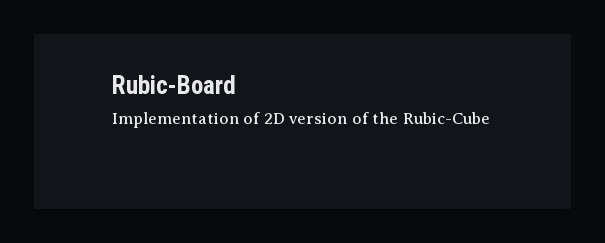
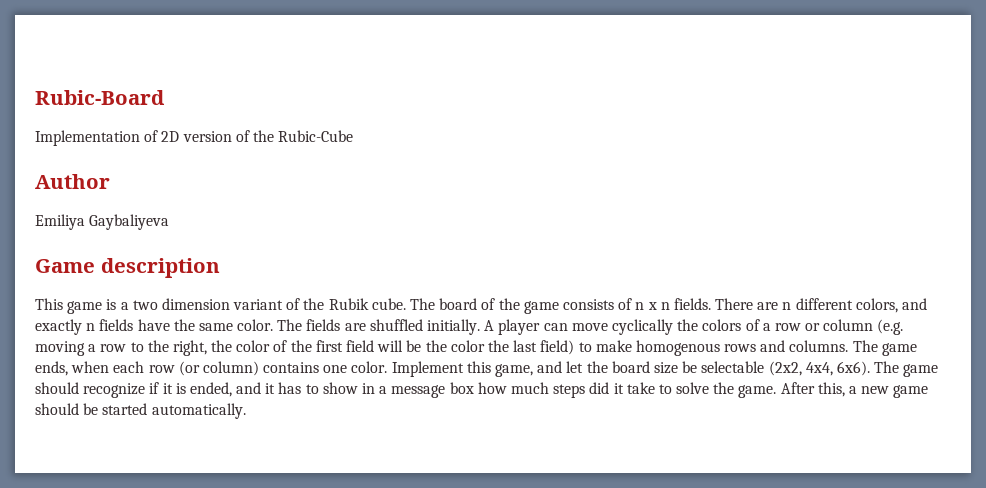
+ Author
+ Emiliya Gaybaliyeva
+ Game description
+ This game is a two dimension variant of the Rubik cube. The board of the game consists of n x n fields. There are n different colors, and exactly n fields have the same color. The fields are shuffled initially. A player can move cyclically the colors of a row or column (e.g. moving a row to the right, the color of the first field will be the color the last field) to make homogenous rows and columns. The game ends, when each row (or column) contains one color. Implement this game, and let the board size be selectable (2x2, 4x4, 6x6). The game should recognize if it is ended, and it has to show in a message box how much steps did it take to solve the game. After this, a new game should be started automatically.

